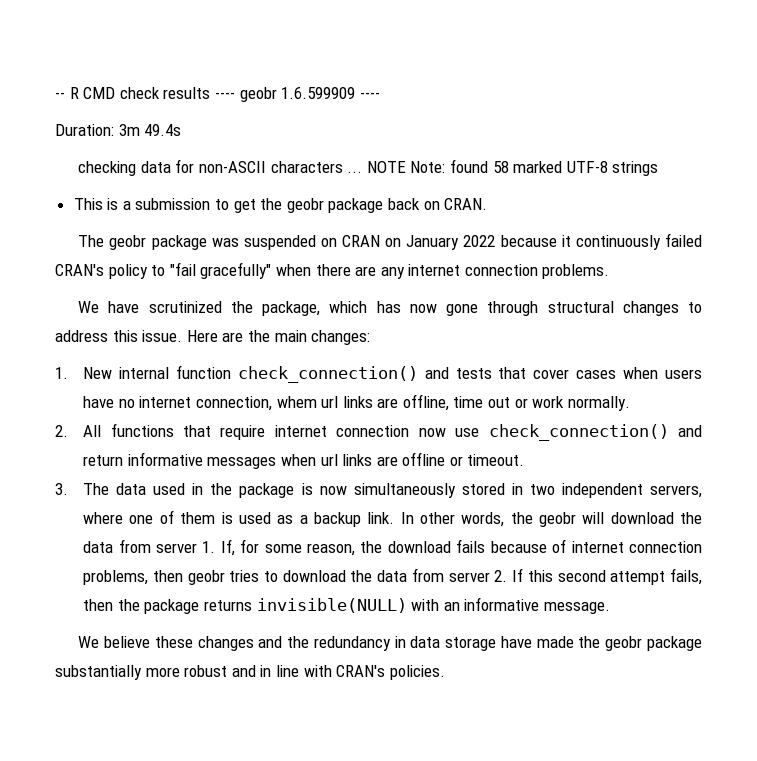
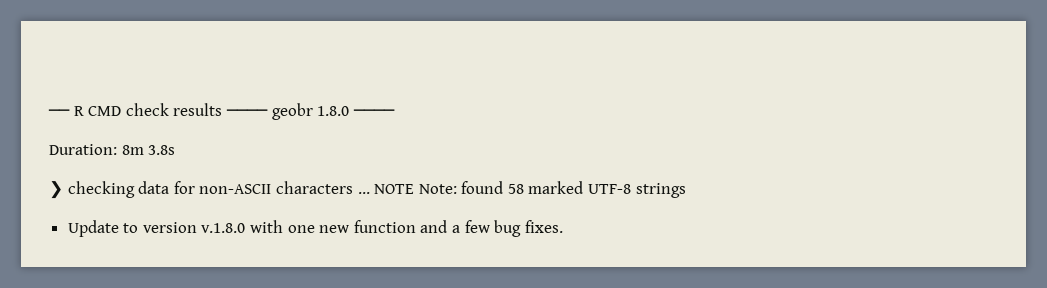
- -- R CMD check results ---- geobr 1.6.599909 ----
- Duration: 3m 49.4s
- checking data for non-ASCII characters ...
+ ── R CMD check results ──── geobr 1.8.0 ────
+ Duration: 8m 3.8s
+ ❯ checking data for non-ASCII characters ...
- This is a submission to get the geobr package back on CRAN.
- The geobr package was suspended on CRAN on January 2022 because it continuously failed CRAN's policy to "fail gracefully" when there are any internet connection problems.
- We have scrutinized the package, which has now gone through structural changes to address this issue. Here are the main changes:
- 1. New internal function check_connection() and tests that cover cases when users have no internet connection, whem url links are offline, time out or work normally.
- 2. All functions that require internet connection now use check_connection() and return informative messages when url links are offline or timeout.
- 3. The data used in the package is now simultaneously stored in two independent servers, where one of them is used as a backup link. In other words, the geobr will download the data from server 1. If, for some reason, the download fails because of internet connection problems, then geobr tries to download the data from server 2. If this second attempt fails, then the package returns invisible(NULL) with an informative message.
- We believe these changes and the redundancy in data storage have made the geobr package substantially more robust and in line with CRAN's policies.
+ Update to version v.1.8.0 with one new function and a few bug fixes.

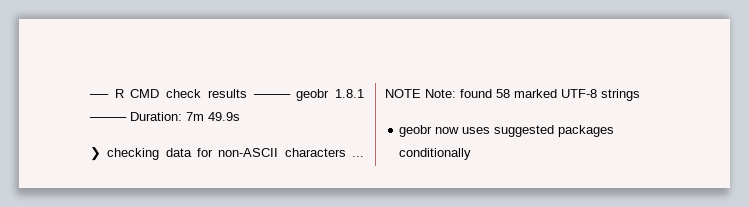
- ── R CMD check results ──── geobr 1.8.0 ────
- Duration: 8m 3.8s
+ ── R CMD check results ──── geobr 1.8.1 ──── Duration: 7m 49.9s
- Update to version v.1.8.0 with one new function and a few bug fixes.
+ geobr now uses suggested packages conditionally

